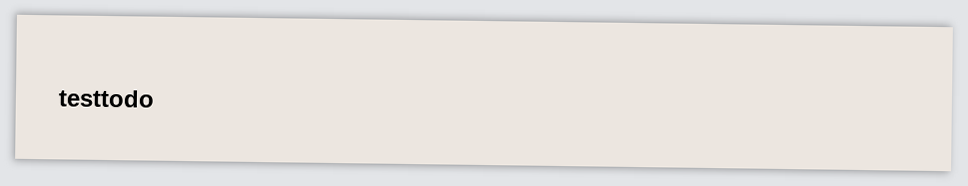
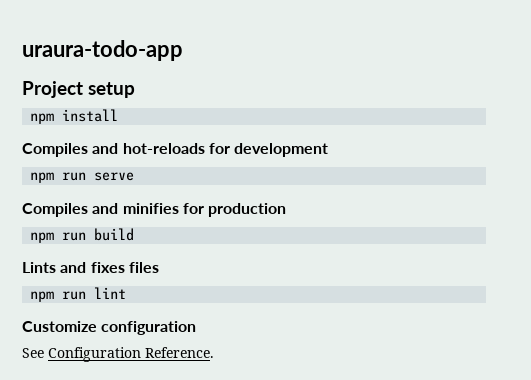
- testtodo
+ uraura-todo-app
+ Project setup
+ npm install
+ Compiles and hot-reloads for development
+ npm run serve
+ Compiles and minifies for production
+ npm run build
+ Lints and fixes files
+ npm run lint
+ Customize configuration
+ See Configuration Reference.

